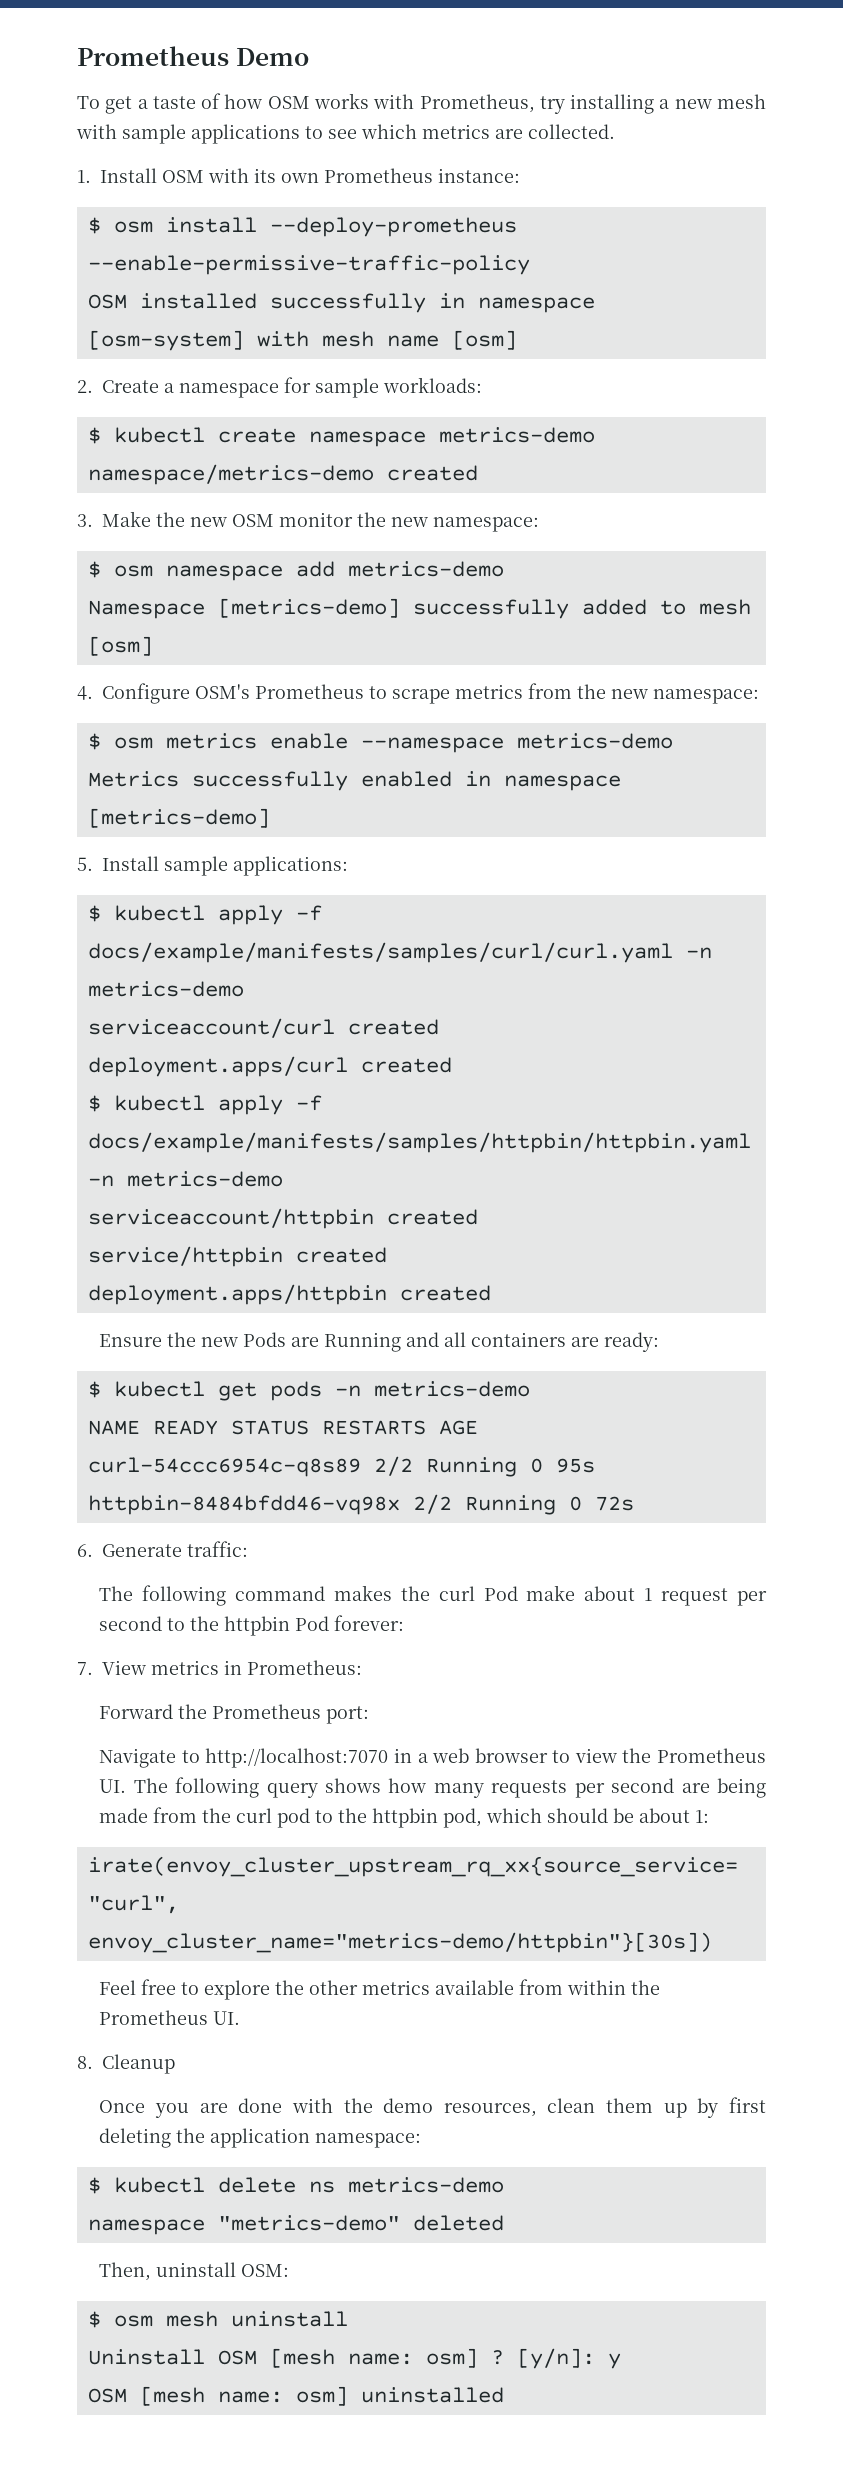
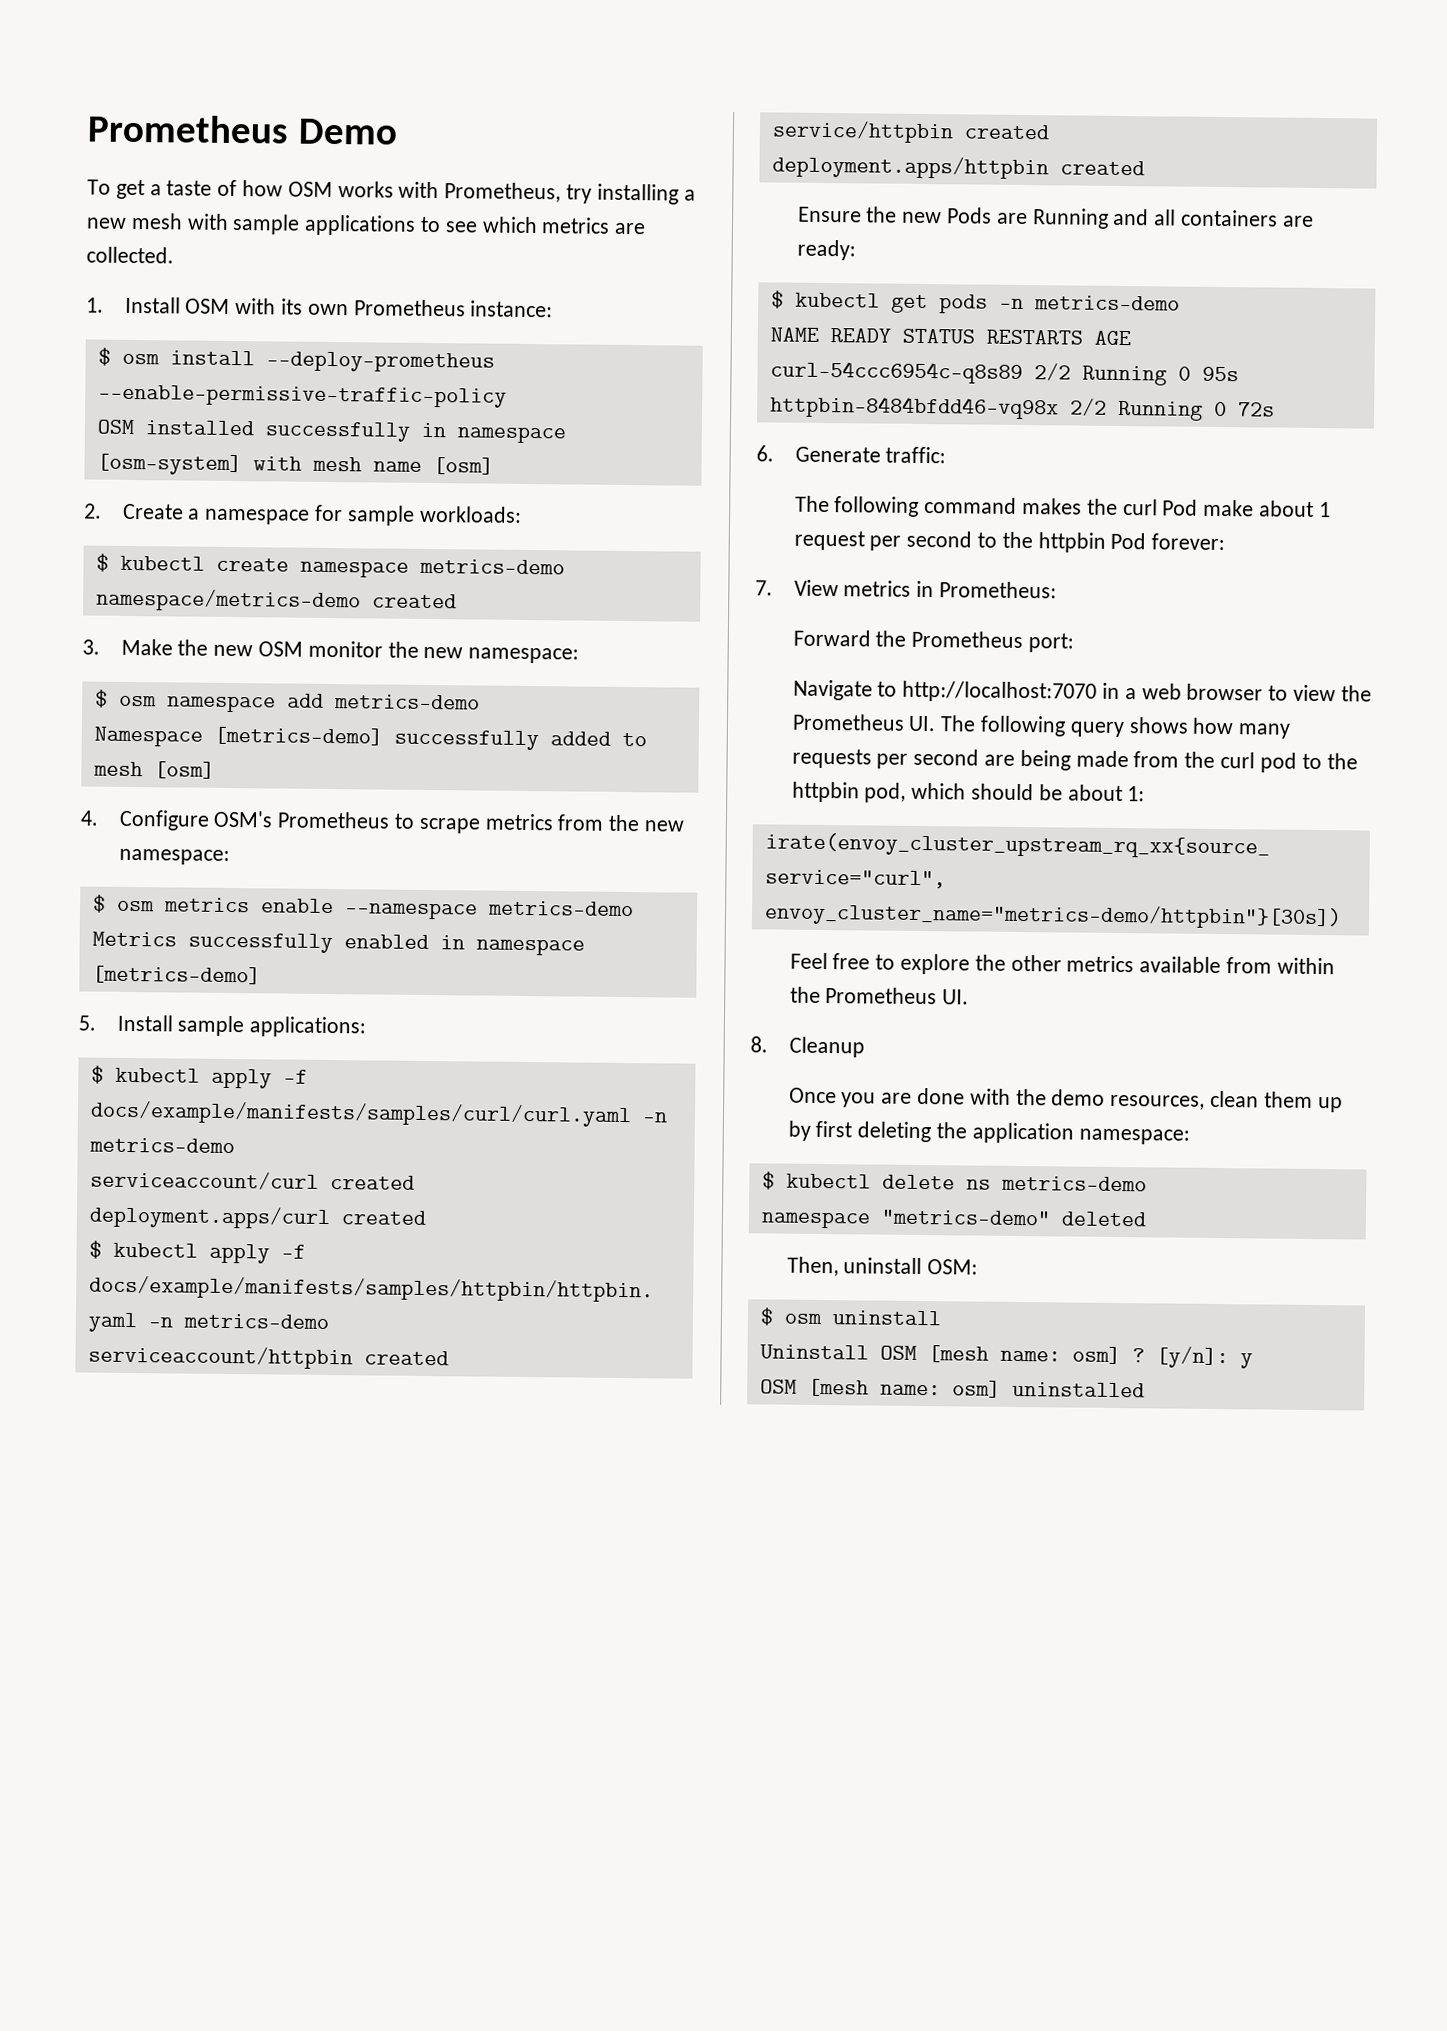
- $ osm mesh uninstall
+ $ osm uninstall

